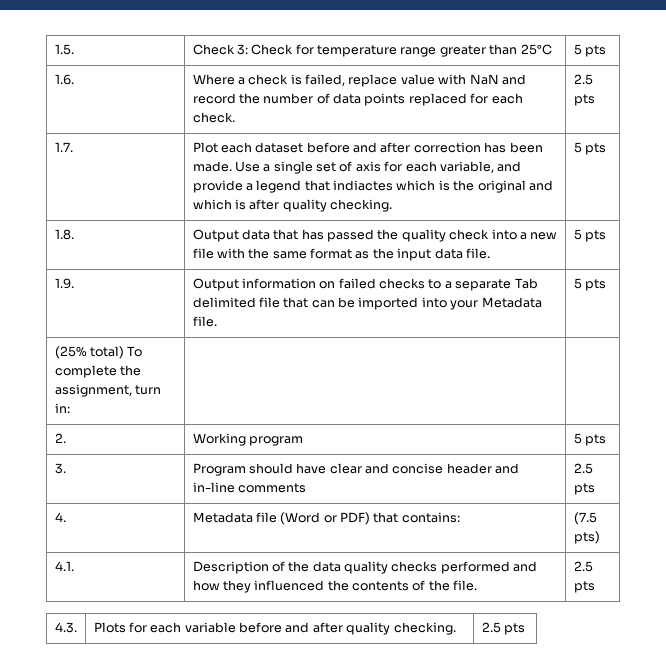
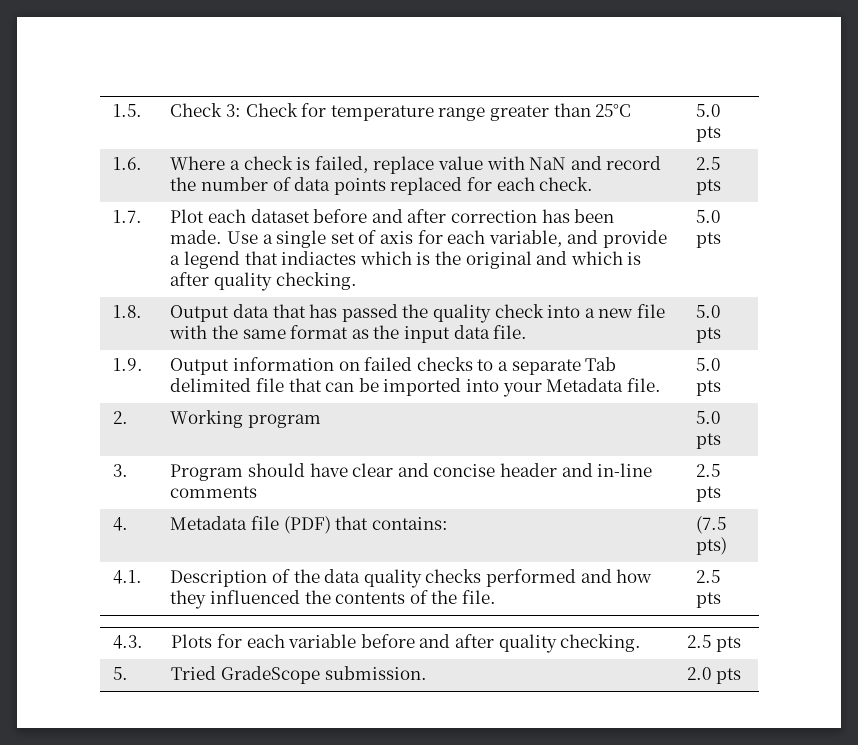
- 1.5. | Check 3: Check for temperature range greater than 25°C | 5 pts
+ 1.5. | Check 3: Check for temperature range greater than 25°C | 5.0 pts
- 1.7. | Plot each dataset before and after correction has been made. Use a single set of axis for each variable, and provide a legend that indiactes which is the original and which is after quality checking. | 5 pts
+ 1.7. | Plot each dataset before and after correction has been made. Use a single set of axis for each variable, and provide a legend that indiactes which is the original and which is after quality checking. | 5.0 pts
- 1.8. | Output data that has passed the quality check into a new file with the same format as the input data file. | 5 pts
+ 1.8. | Output data that has passed the quality check into a new file with the same format as the input data file. | 5.0 pts
- 1.9. | Output information on failed checks to a separate Tab delimited file that can be imported into your Metadata file. | 5 pts
- (25% total) To complete the assignment, turn in: | |
+ 1.9. | Output information on failed checks to a separate Tab delimited file that can be imported into your Metadata file. | 5.0 pts
- 2. | Working program | 5 pts
+ 2. | Working program | 5.0 pts
- 4. | Metadata file (Word or PDF) that contains: | (7.5 pts)
+ 4. | Metadata file (PDF) that contains: | (7.5 pts)
+ 5. | Tried GradeScope submission. | 2.0 pts

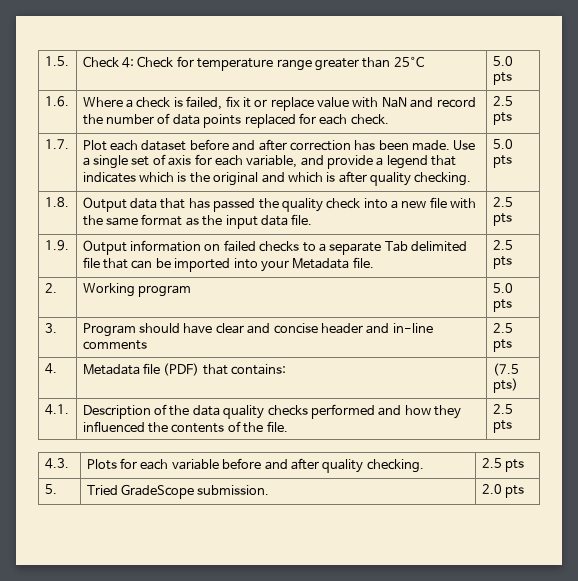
- 1.5. | Check 3: Check for temperature range greater than 25°C | 5.0 pts
+ 1.5. | Check 4: Check for temperature range greater than 25°C | 5.0 pts
- 1.6. | Where a check is failed, replace value with NaN and record the number of data points replaced for each check. | 2.5 pts
+ 1.6. | Where a check is failed, fix it or replace value with NaN and record the number of data points replaced for each check. | 2.5 pts
- 1.7. | Plot each dataset before and after correction has been made. Use a single set of axis for each variable, and provide a legend that indiactes which is the original and which is after quality checking. | 5.0 pts
+ 1.7. | Plot each dataset before and after correction has been made. Use a single set of axis for each variable, and provide a legend that indicates which is the original and which is after quality checking. | 5.0 pts
- 1.8. | Output data that has passed the quality check into a new file with the same format as the input data file. | 5.0 pts
+ 1.8. | Output data that has passed the quality check into a new file with the same format as the input data file. | 2.5 pts
- 1.9. | Output information on failed checks to a separate Tab delimited file that can be imported into your Metadata file. | 5.0 pts
+ 1.9. | Output information on failed checks to a separate Tab delimited file that can be imported into your Metadata file. | 2.5 pts

